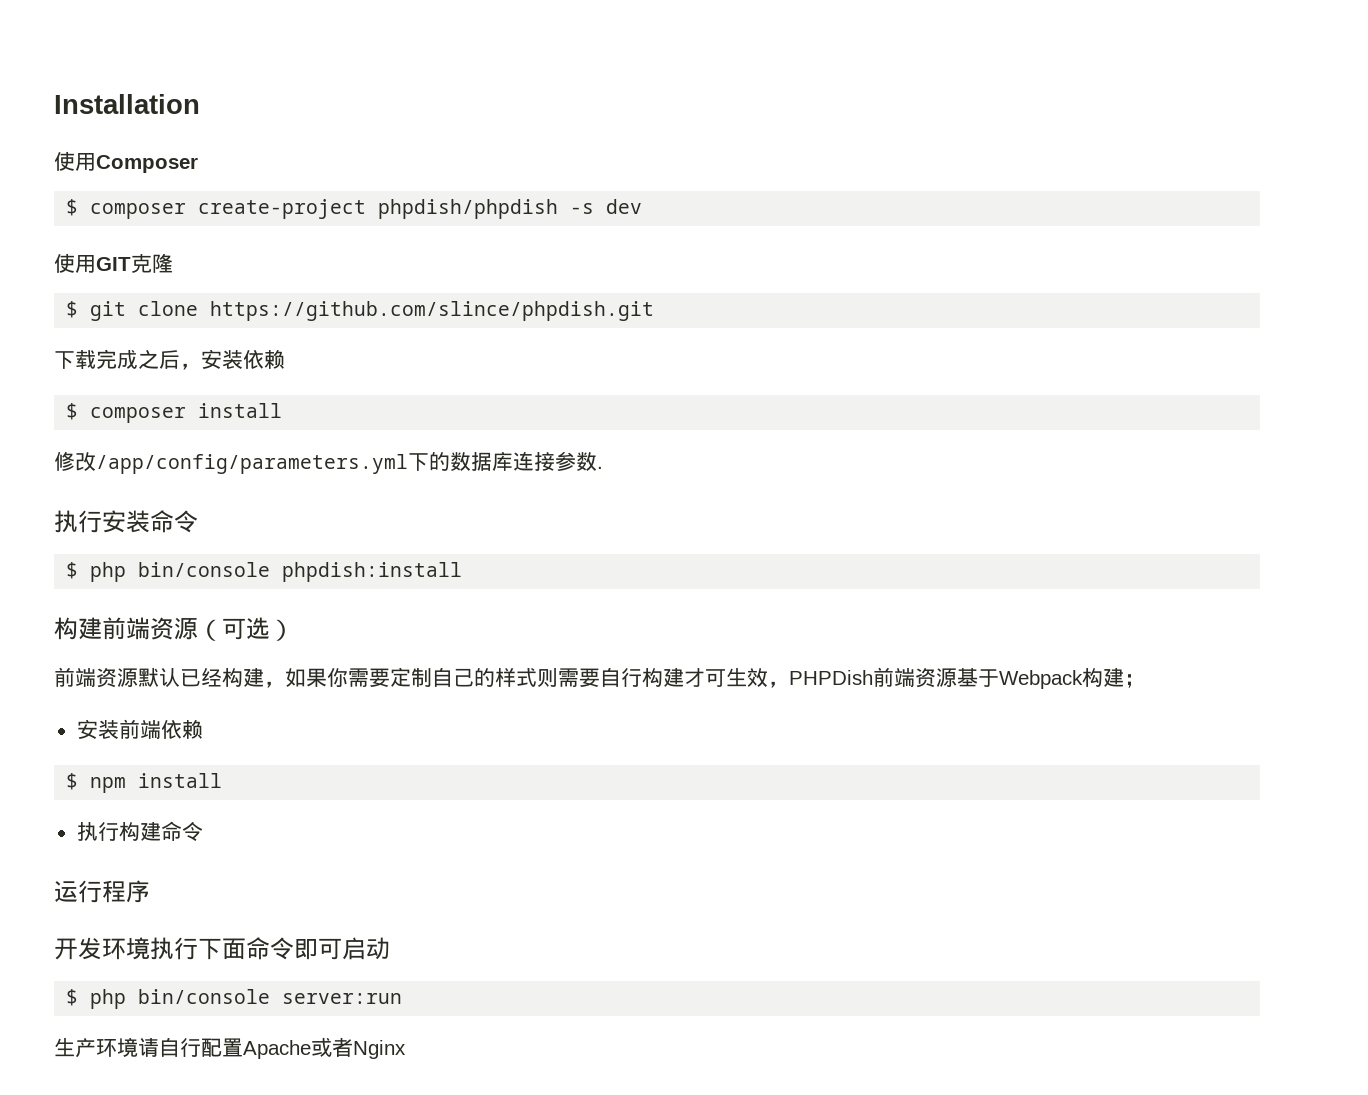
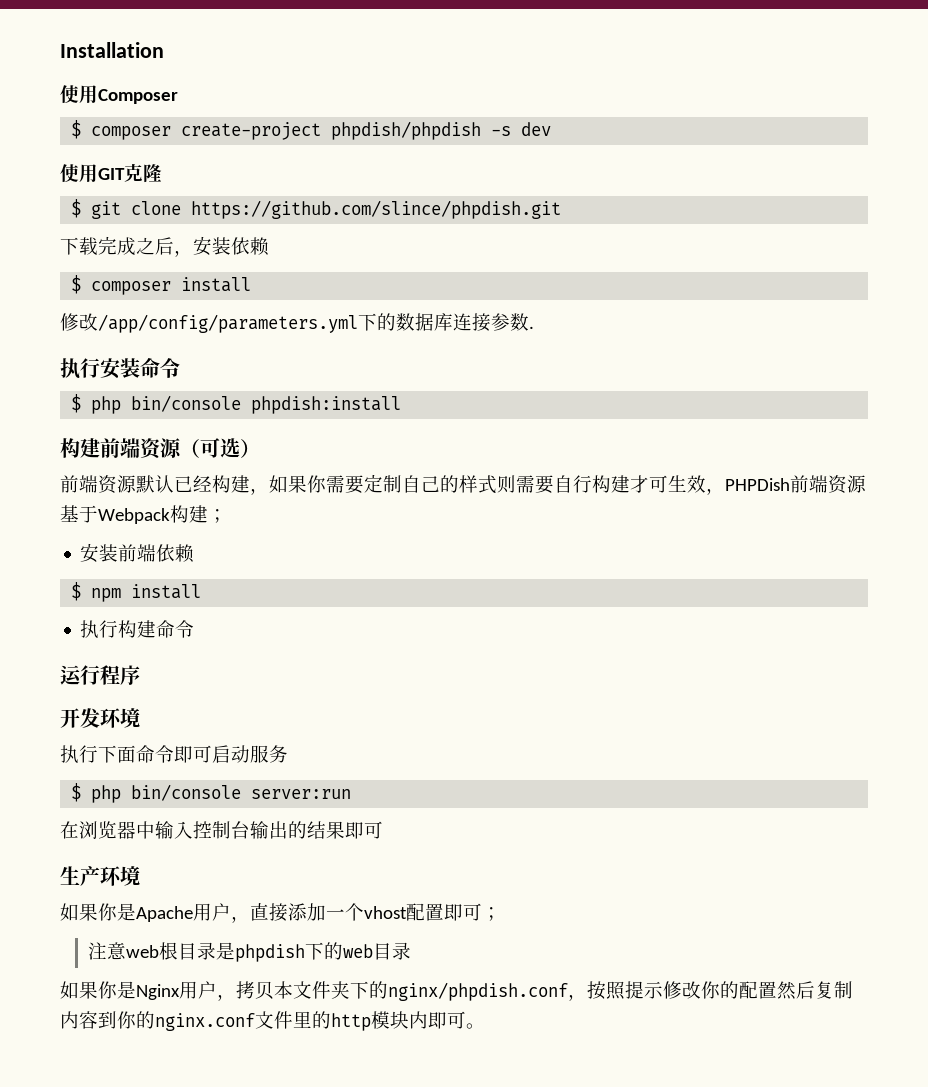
- 开发环境执行下面命令即可启动
+ 开发环境
+ 执行下面命令即可启动服务
- 生产环境请自行配置Apache或者Nginx
+ 在浏览器中输入控制台输出的结果即可
+ 生产环境
+ 如果你是Apache用户，直接添加一个vhost配置即可；
+ 注意web根目录是phpdish下的web目录
+ 如果你是Nginx用户，拷贝本文件夹下的nginx/phpdish.conf，按照提示修改你的配置然后复制内容到你的nginx.conf文件里的http模块内即可。

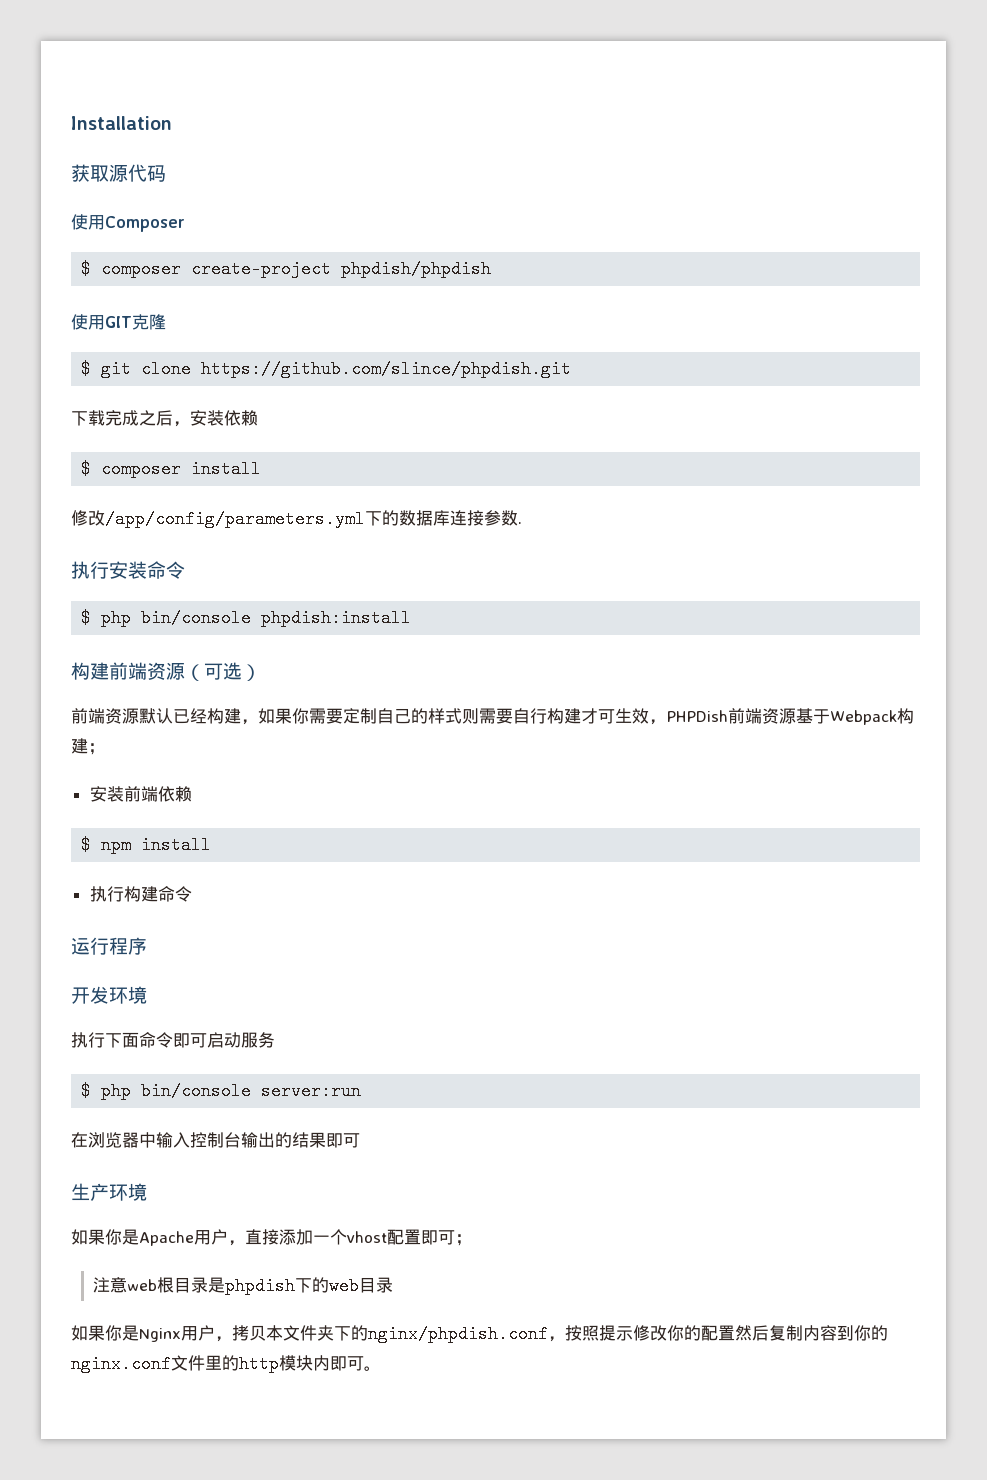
+ 获取源代码
- $ composer create-project phpdish/phpdish -s dev
+ $ composer create-project phpdish/phpdish

